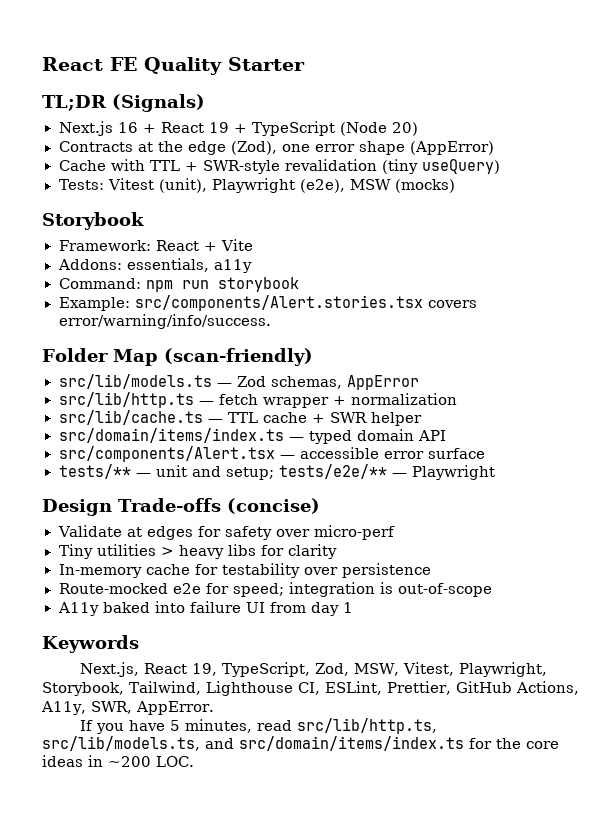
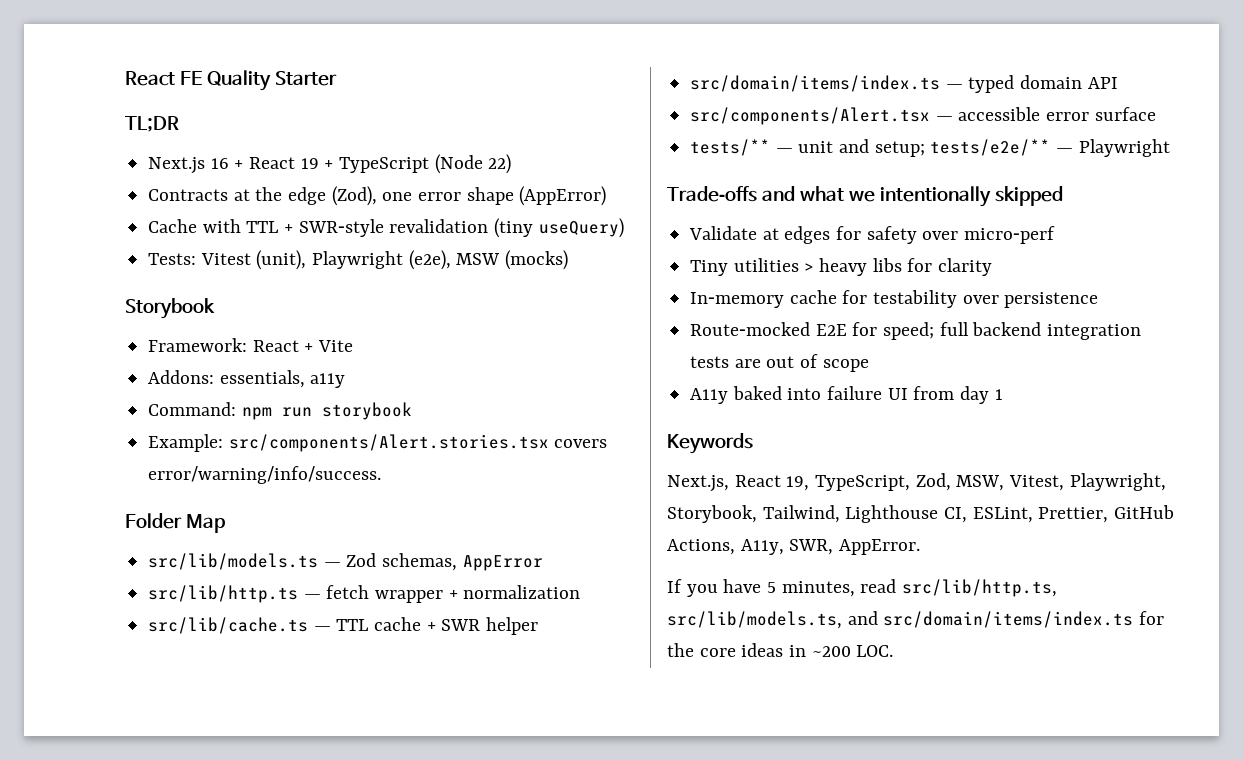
- TL;DR (Signals)
+ TL;DR
- Next.js 16 + React 19 + TypeScript (Node 20)
+ Next.js 16 + React 19 + TypeScript (Node 22)
- Folder Map (scan‑friendly)
+ Folder Map
- Design Trade‑offs (concise)
+ Trade‑offs and what we intentionally skipped
- Route‑mocked e2e for speed; integration is out‑of‑scope
+ Route‑mocked E2E for speed; full backend integration tests are out of scope

